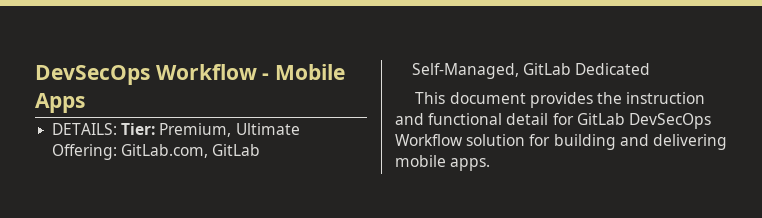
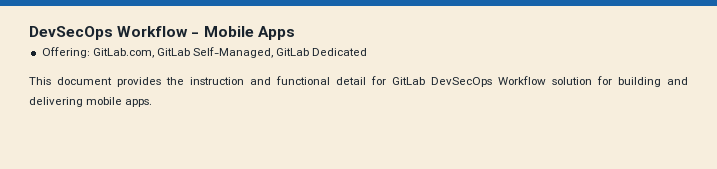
- DETAILS: Tier: Premium, Ultimate Offering: GitLab.com, GitLab Self-Managed, GitLab Dedicated
+ Offering: GitLab.com, GitLab Self-Managed, GitLab Dedicated

